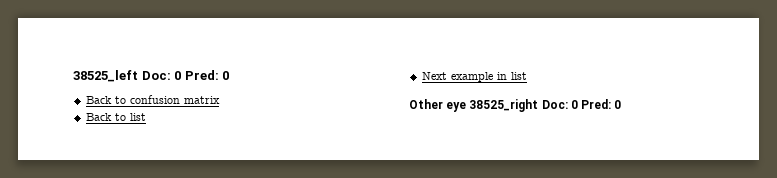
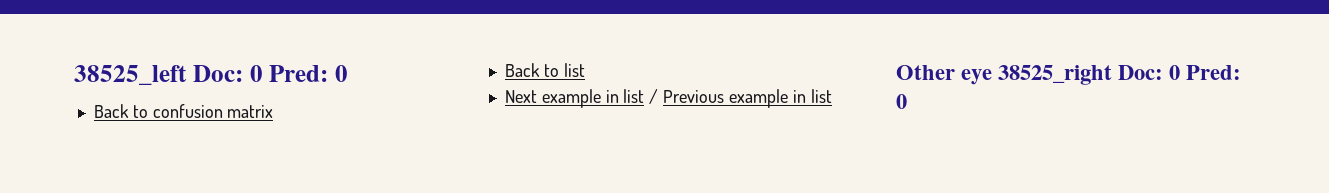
- Next example in list
+ Next example in list / Previous example in list

